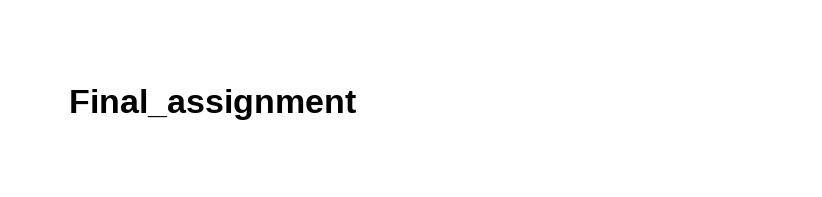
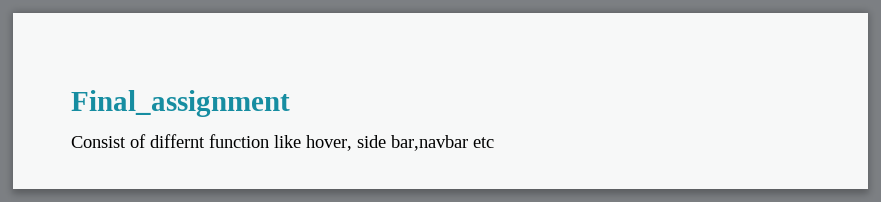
+ Consist of differnt function like hover, side bar,navbar etc

